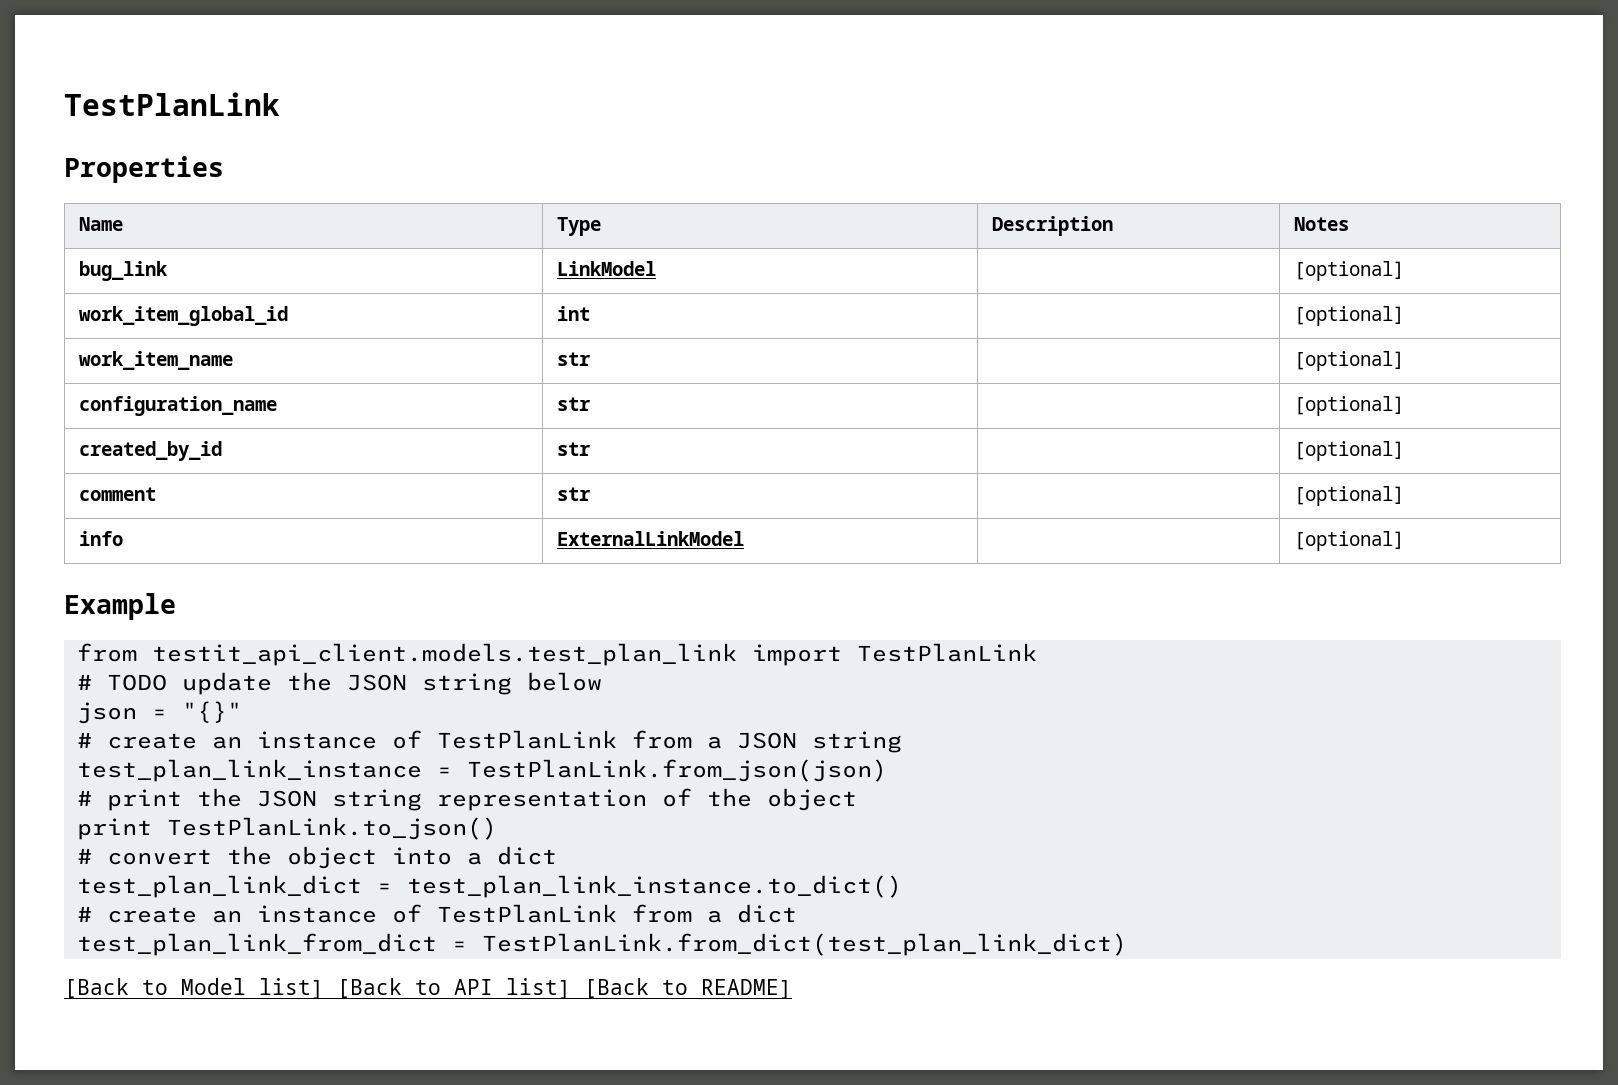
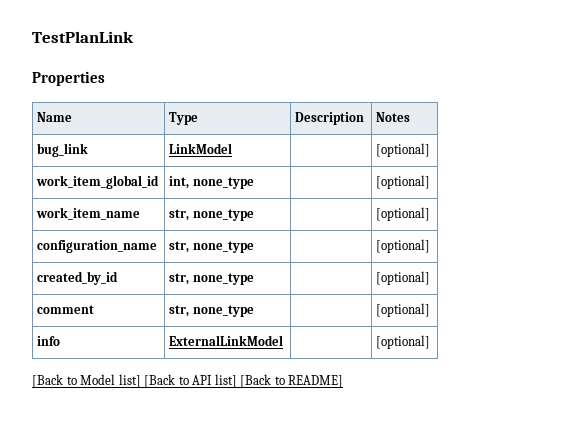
- work_item_global_id | int | | [optional]
+ work_item_global_id | int, none_type | | [optional]
- work_item_name | str | | [optional]
+ work_item_name | str, none_type | | [optional]
- configuration_name | str | | [optional]
+ configuration_name | str, none_type | | [optional]
- created_by_id | str | | [optional]
+ created_by_id | str, none_type | | [optional]
- comment | str | | [optional]
+ comment | str, none_type | | [optional]
- Example
- from testit_api_client.models.test_plan_link import TestPlanLink
- # TODO update the JSON string below
- json = "{}"
- # create an instance of TestPlanLink from a JSON string
- test_plan_link_instance = TestPlanLink.from_json(json)
- # print the JSON string representation of the object
- print TestPlanLink.to_json()
- # convert the object into a dict
- test_plan_link_dict = test_plan_link_instance.to_dict()
- # create an instance of TestPlanLink from a dict
- test_plan_link_from_dict = TestPlanLink.from_dict(test_plan_link_dict)

